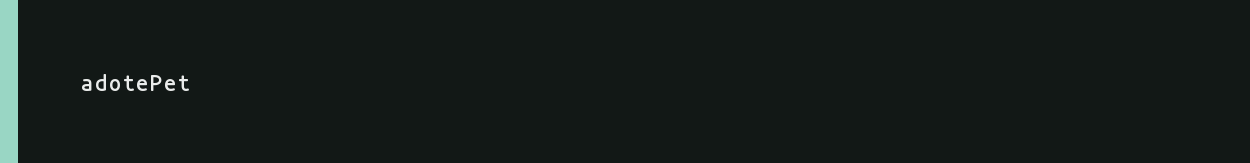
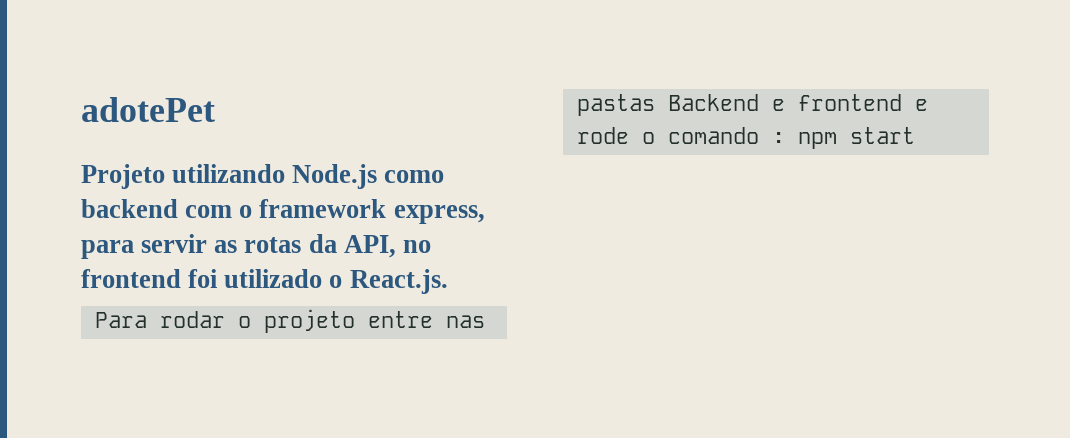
+ Projeto utilizando Node.js como backend com o framework express, para servir as rotas da API, no frontend foi utilizado o React.js.
+ Para rodar o projeto entre nas pastas Backend e frontend e rode o comando : npm start

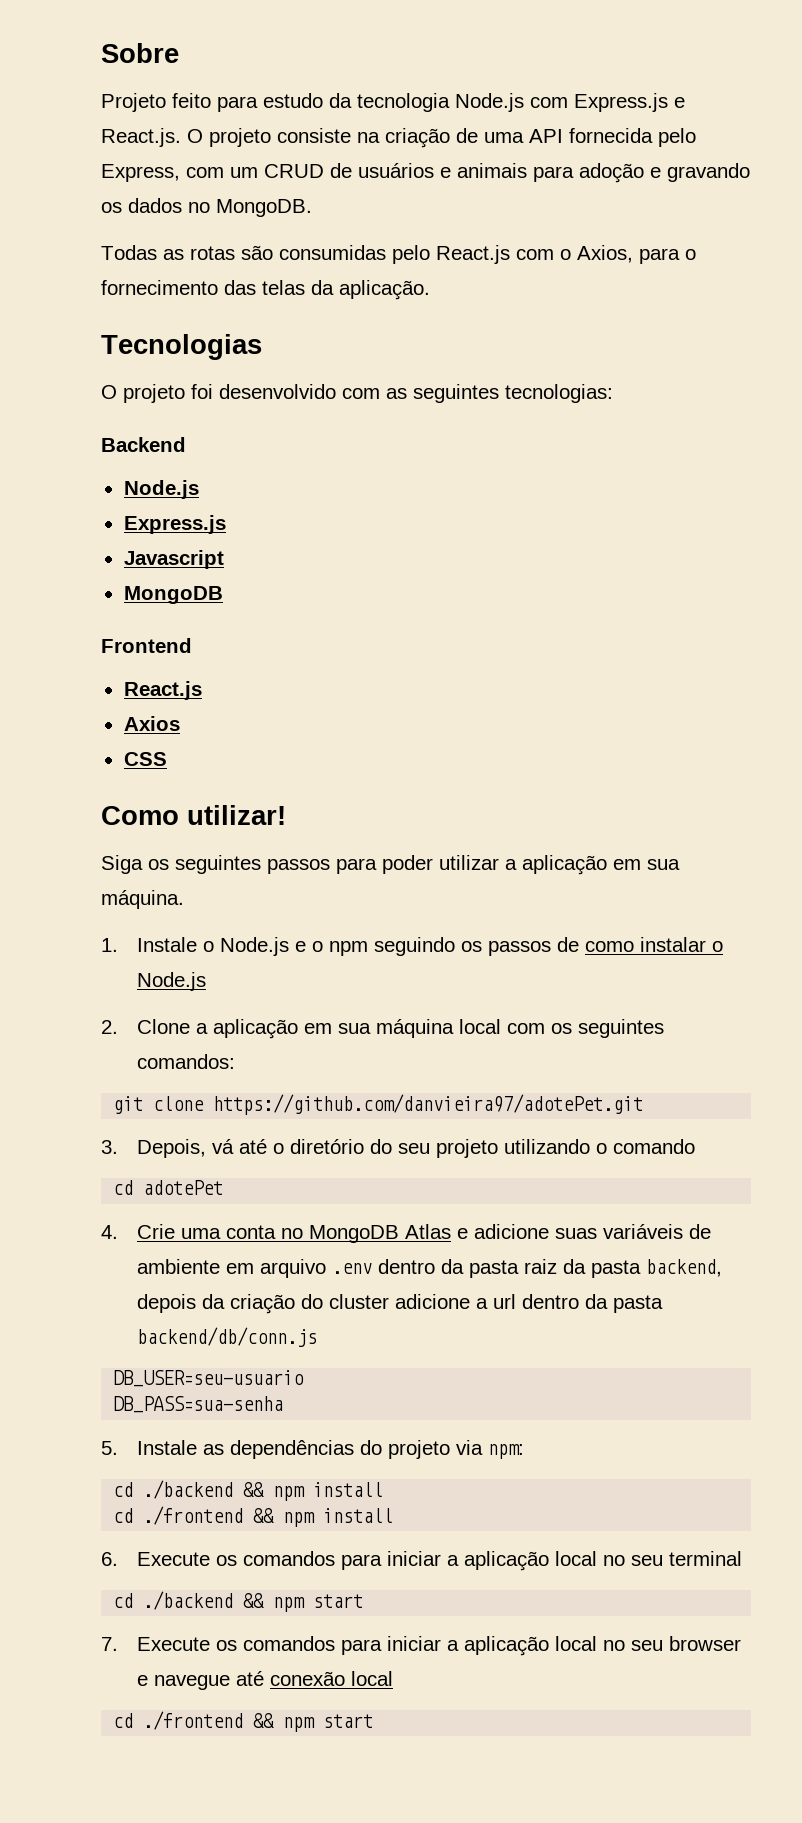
- adotePet
- Projeto utilizando Node.js como backend com o framework express, para servir as rotas da API, no frontend foi utilizado o React.js.
- Para rodar o projeto entre nas pastas Backend e frontend e rode o comando : npm start
+ Sobre
+ Projeto feito para estudo da tecnologia Node.js com Express.js e React.js. O projeto consiste na criação de uma API fornecida pelo Express, com um CRUD de usuários e animais para adoção e gravando os dados no MongoDB.
+ Todas as rotas são consumidas pelo React.js com o Axios, para o fornecimento das telas da aplicação.
+ Tecnologias
+ O projeto foi desenvolvido com as seguintes tecnologias:
+ Backend
+ Node.js
+ Express.js
+ Javascript
+ MongoDB
+ Frontend
+ React.js
+ Axios
+ CSS
+ Como utilizar!
+ Siga os seguintes passos para poder utilizar a aplicação em sua máquina.
+ 1. Instale o Node.js e o npm seguindo os passos de como instalar o Node.js
+ 2. Clone a aplicação em sua máquina local com os seguintes comandos:
+ git clone https://github.com/danvieira97/adotePet.git
+ 3. Depois, vá até o diretório do seu projeto utilizando o comando
+ cd adotePet
+ 4. Crie uma conta no MongoDB Atlas e adicione suas variáveis de ambiente em arquivo .env dentro da pasta raiz da pasta backend, depois da criação do cluster adicione a url dentro da pasta backend/db/conn.js
+ DB_USER=seu-usuario
+ DB_PASS=sua-senha
+ 5. Instale as dependências do projeto via npm:
+ cd ./backend && npm install
+ cd ./frontend && npm install
+ 6. Execute os comandos para iniciar a aplicação local no seu terminal
+ cd ./backend && npm start
+ 7. Execute os comandos para iniciar a aplicação local no seu browser e navegue até conexão local
+ cd ./frontend && npm start

